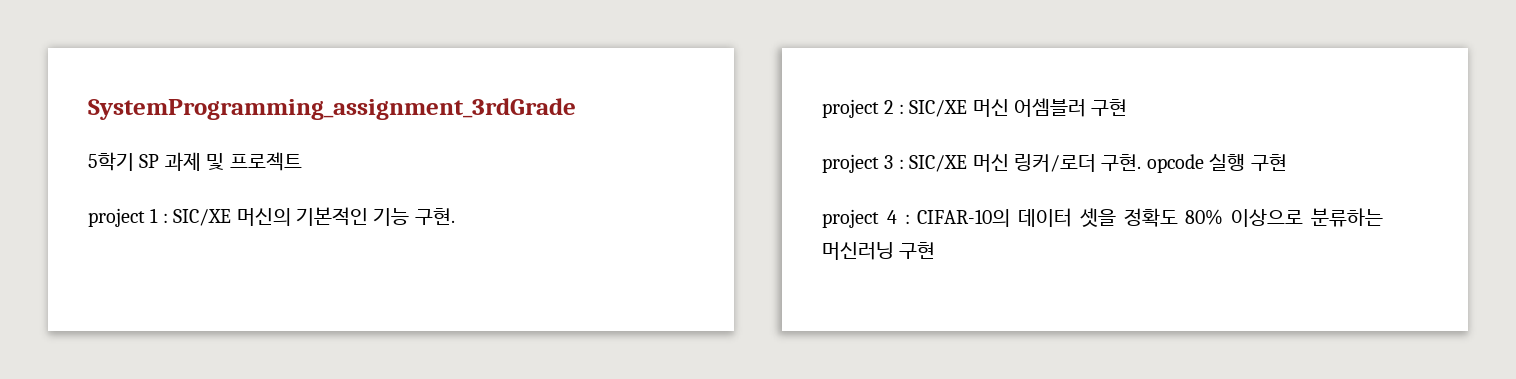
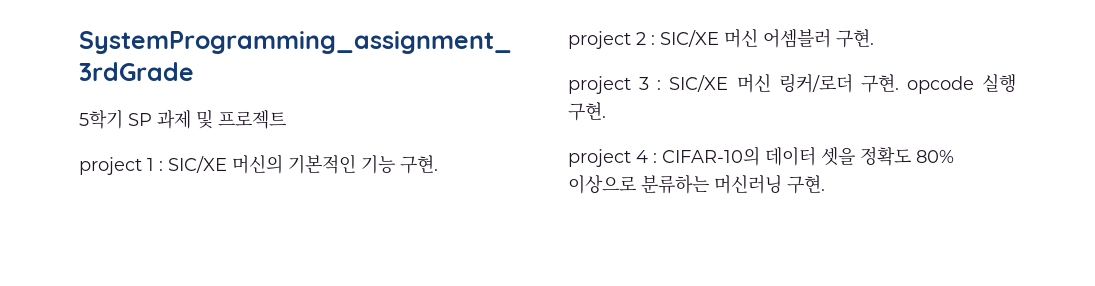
- project 2 : SIC/XE 머신 어셈블러 구현
+ project 2 : SIC/XE 머신 어셈블러 구현.
- project 3 : SIC/XE 머신 링커/로더 구현. opcode 실행 구현
+ project 3 : SIC/XE 머신 링커/로더 구현. opcode 실행 구현.
- project 4 : CIFAR-10의 데이터 셋을 정확도 80% 이상으로 분류하는 머신러닝 구현
+ project 4 : CIFAR-10의 데이터 셋을 정확도 80% 이상으로 분류하는 머신러닝 구현.

